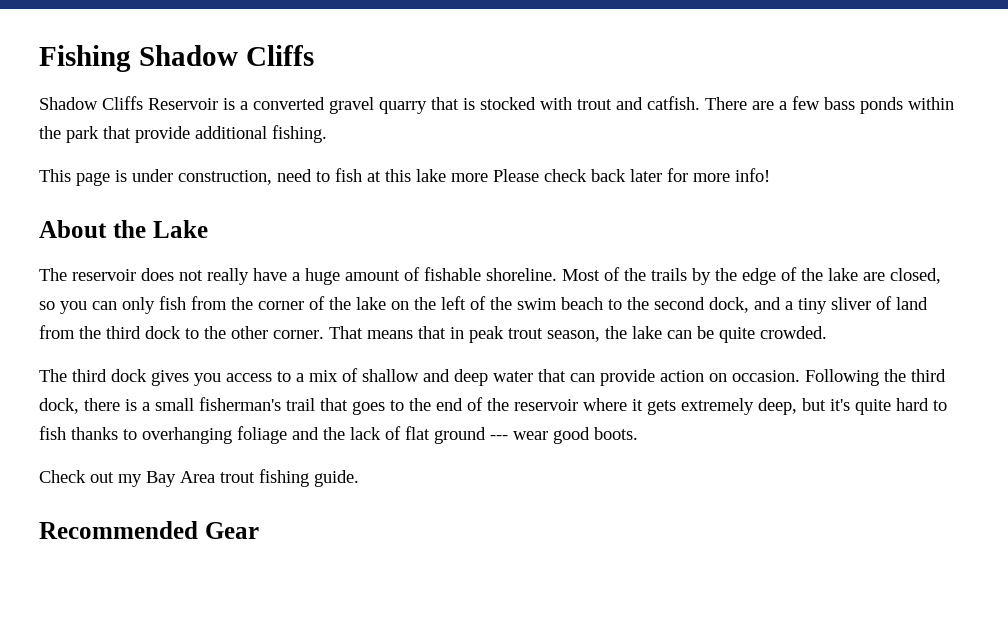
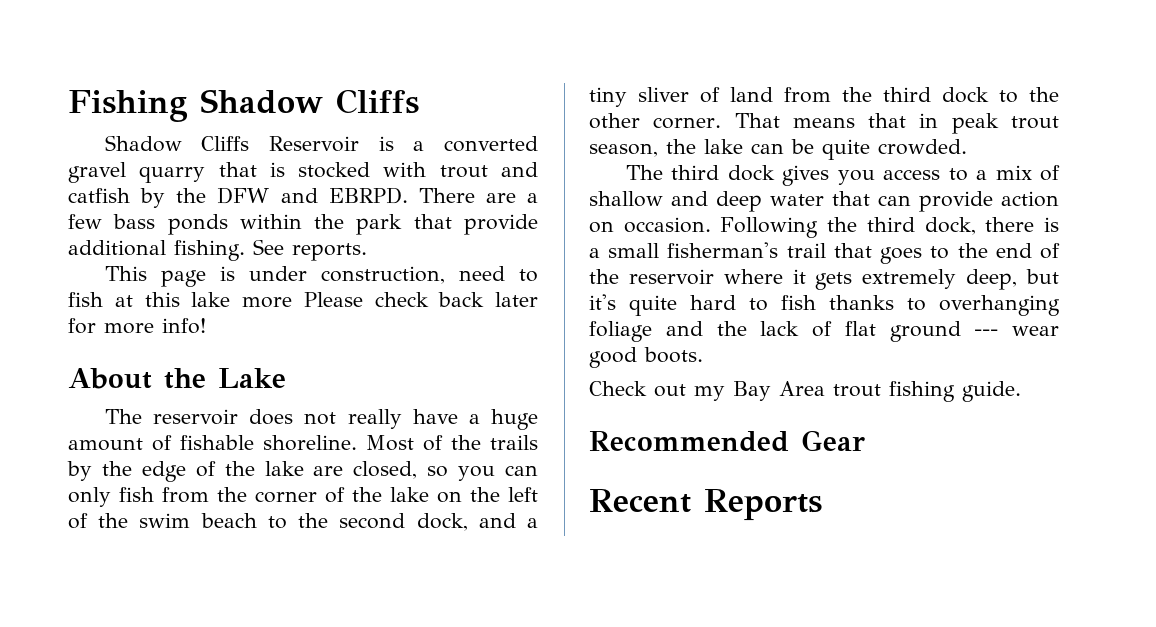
- Shadow Cliffs Reservoir is a converted gravel quarry that is stocked with trout and catfish.
+ Shadow Cliffs Reservoir is a converted gravel quarry that is stocked with trout and catfish by the DFW and EBRPD.
+ See reports.
+ Recent Reports

